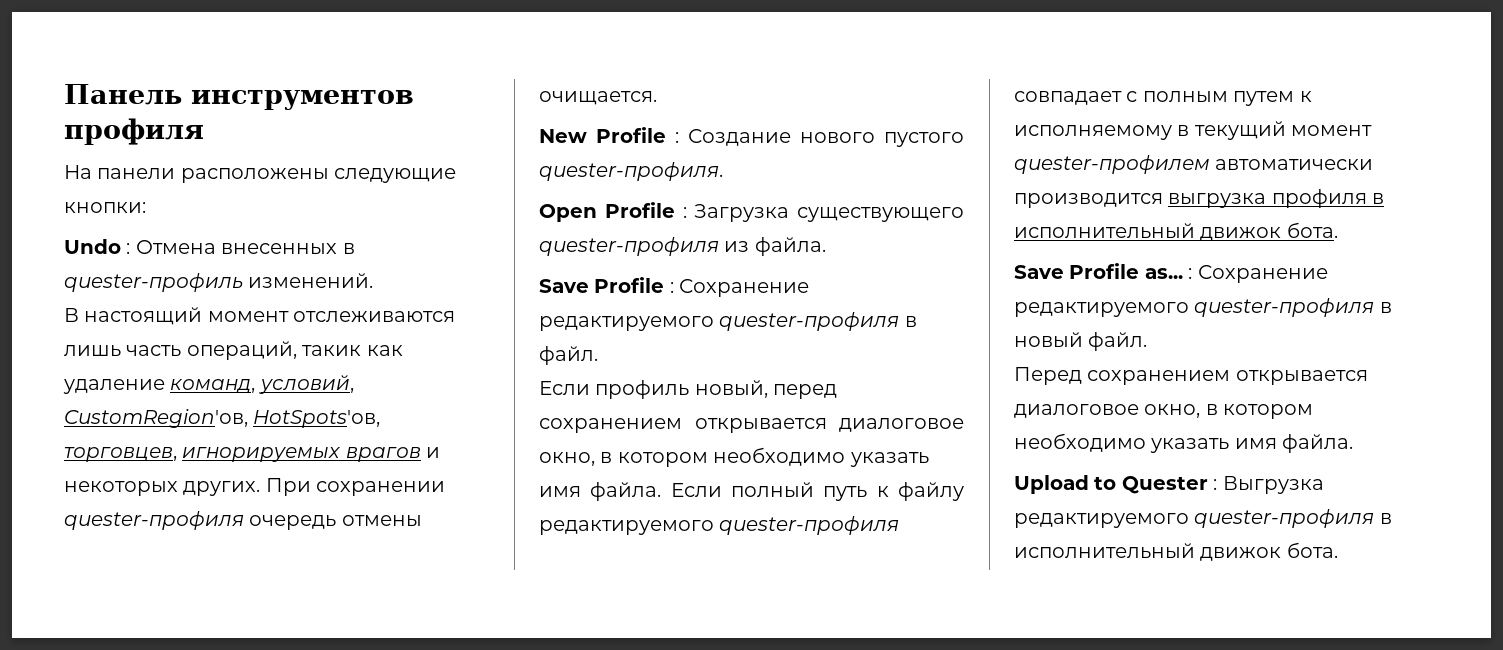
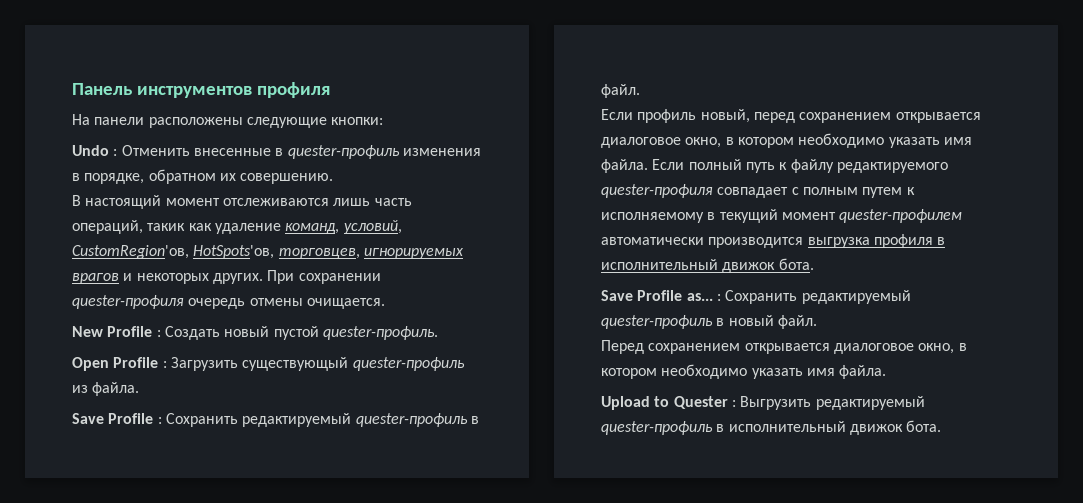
- Undo : Отмена внесенных в quester-профиль изменений.
+ Undo : Отменить внесенные в quester-профиль изменения в порядке, обратном их совершению.
- New Profile : Создание нового пустого quester-профиля.
+ New Profile : Создать новый пустой quester-профиль.
- Open Profile : Загрузка существующего quester-профиля из файла.
+ Open Profile : Загрузить существующый quester-профиль из файла.
- Save Profile : Сохранение редактируемого quester-профиля в файл.
+ Save Profile : Сохранить редактируемый quester-профиль в файл.
- Save Profile as... : Сохранение редактируемого quester-профиля в новый файл.
+ Save Profile as... : Сохранить редактируемый quester-профиль в новый файл.
- Upload to Quester : Выгрузка редактируемого quester-профиля в исполнительный движок бота.
+ Upload to Quester : Выгрузить редактируемый quester-профиль в исполнительный движок бота.

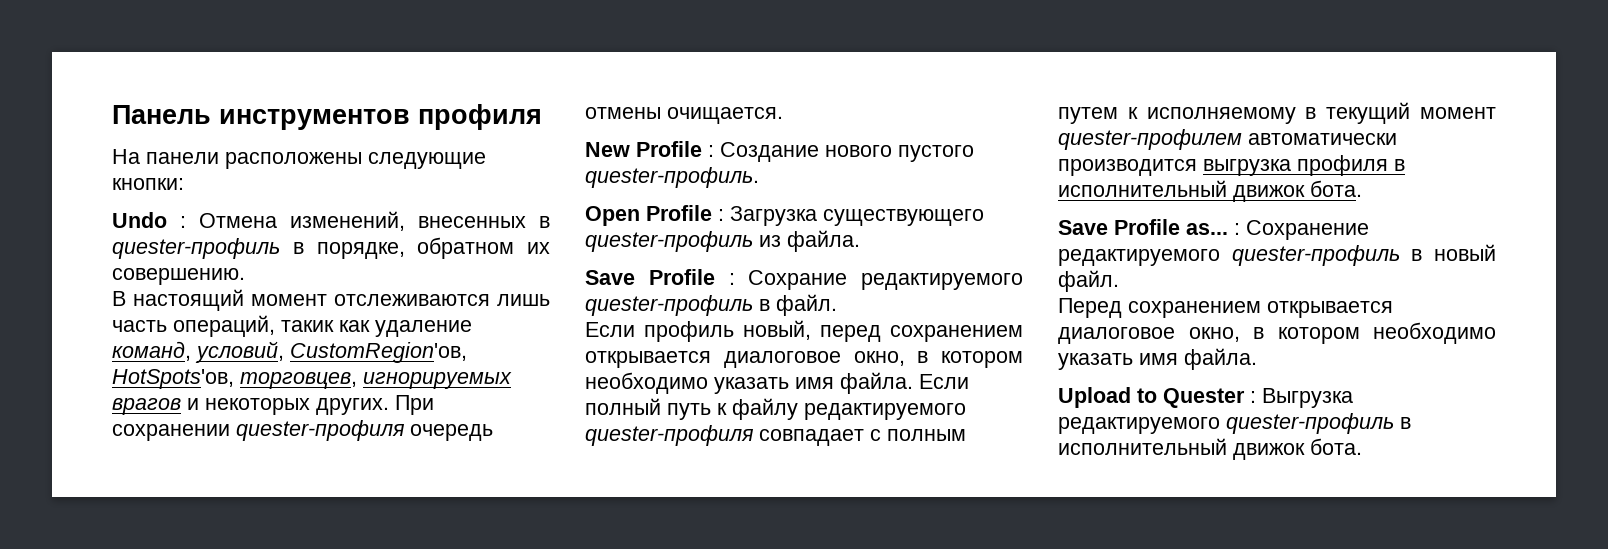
- Undo : Отменить внесенные в quester-профиль изменения в порядке, обратном их совершению.
+ Undo : Отмена изменений, внесенных в quester-профиль в порядке, обратном их совершению.
- New Profile : Создать новый пустой quester-профиль.
+ New Profile : Создание нового пустого quester-профиль.
- Open Profile : Загрузить существующый quester-профиль из файла.
+ Open Profile : Загрузка существующего quester-профиль из файла.
- Save Profile : Сохранить редактируемый quester-профиль в файл.
+ Save Profile : Сохрание редактируемого quester-профиль в файл.
- Save Profile as... : Сохранить редактируемый quester-профиль в новый файл.
+ Save Profile as... : Сохранение редактируемого quester-профиль в новый файл.
- Upload to Quester : Выгрузить редактируемый quester-профиль в исполнительный движок бота.
+ Upload to Quester : Выгрузка редактируемого quester-профиль в исполнительный движок бота.

